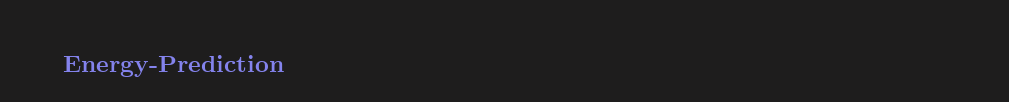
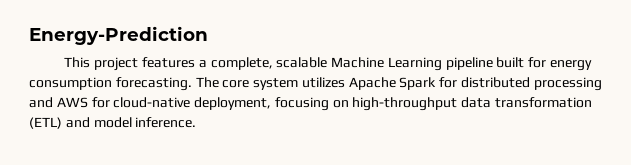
+ This project features a complete, scalable Machine Learning pipeline built for energy consumption forecasting. The core system utilizes Apache Spark for distributed processing and AWS for cloud-native deployment, focusing on high-throughput data transformation (ETL) and model inference.

